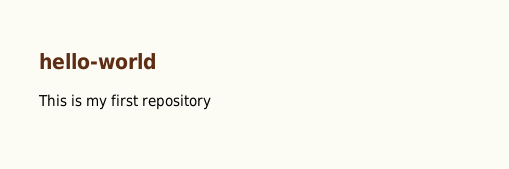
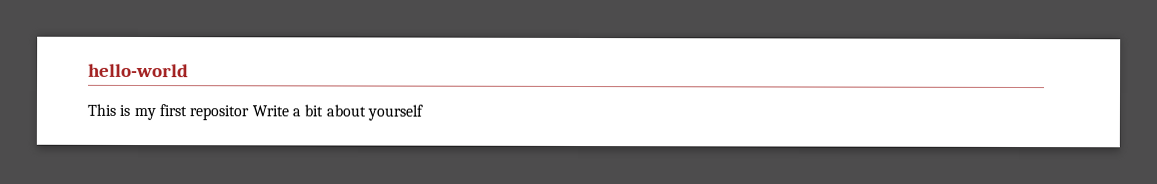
- This is my first repository
+ This is my first repositor Write a bit about yourself

